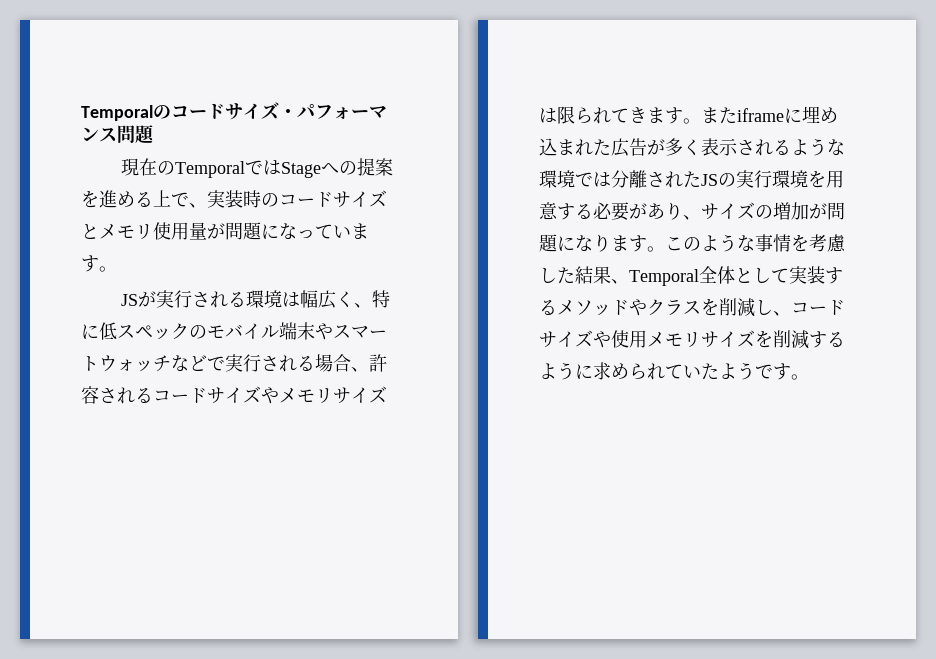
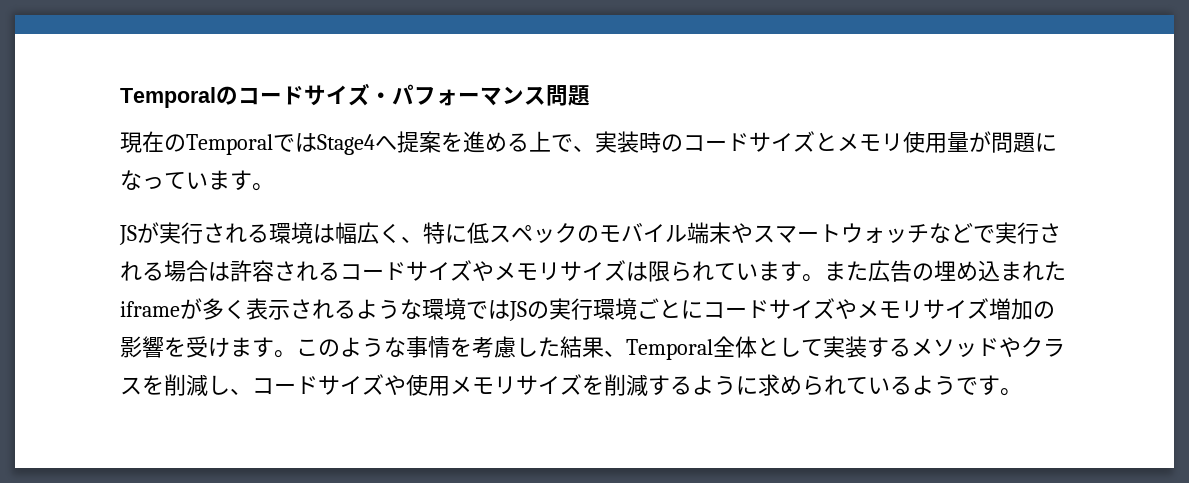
- 現在のTemporalではStageへの提案を進める上で、実装時のコードサイズとメモリ使用量が問題になっています。
+ 現在のTemporalではStage4へ提案を進める上で、実装時のコードサイズとメモリ使用量が問題になっています。
- JSが実行される環境は幅広く、特に低スペックのモバイル端末やスマートウォッチなどで実行される場合、許容されるコードサイズやメモリサイズは限られてきます。
+ JSが実行される環境は幅広く、特に低スペックのモバイル端末やスマートウォッチなどで実行される場合は許容されるコードサイズやメモリサイズは限られています。
- またiframeに埋め込まれた広告が多く表示されるような環境では分離されたJSの実行環境を用意する必要があり、サイズの増加が問題になります。
+ また広告の埋め込まれたiframeが多く表示されるような環境ではJSの実行環境ごとにコードサイズやメモリサイズ増加の影響を受けます。
- このような事情を考慮した結果、Temporal全体として実装するメソッドやクラスを削減し、コードサイズや使用メモリサイズを削減するように求められていたようです。
+ このような事情を考慮した結果、Temporal全体として実装するメソッドやクラスを削減し、コードサイズや使用メモリサイズを削減するように求められているようです。

